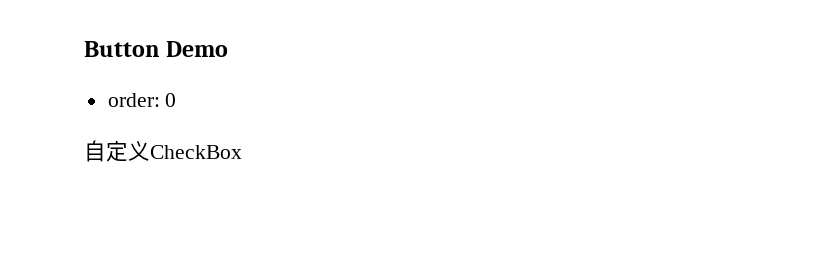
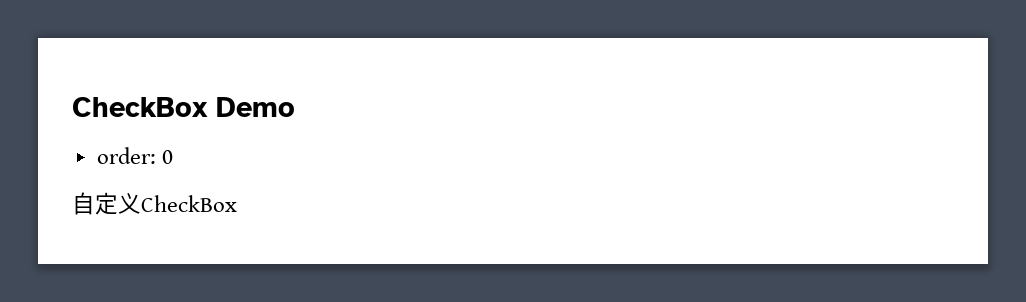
- Button Demo
+ CheckBox Demo

